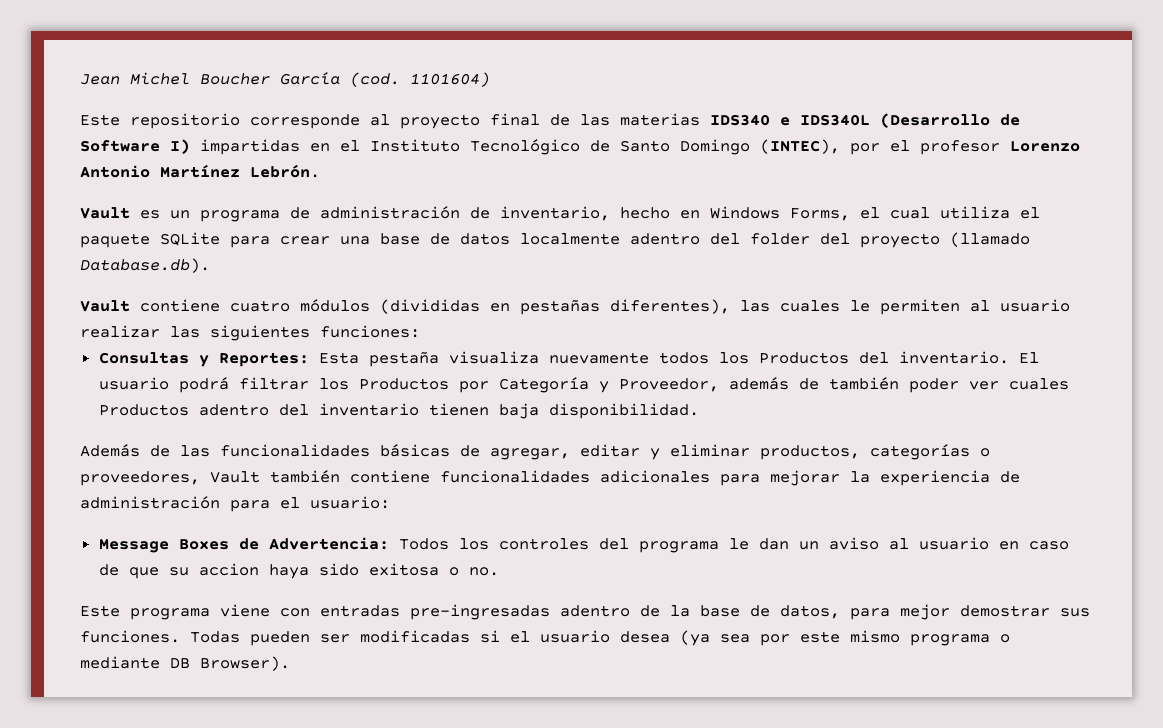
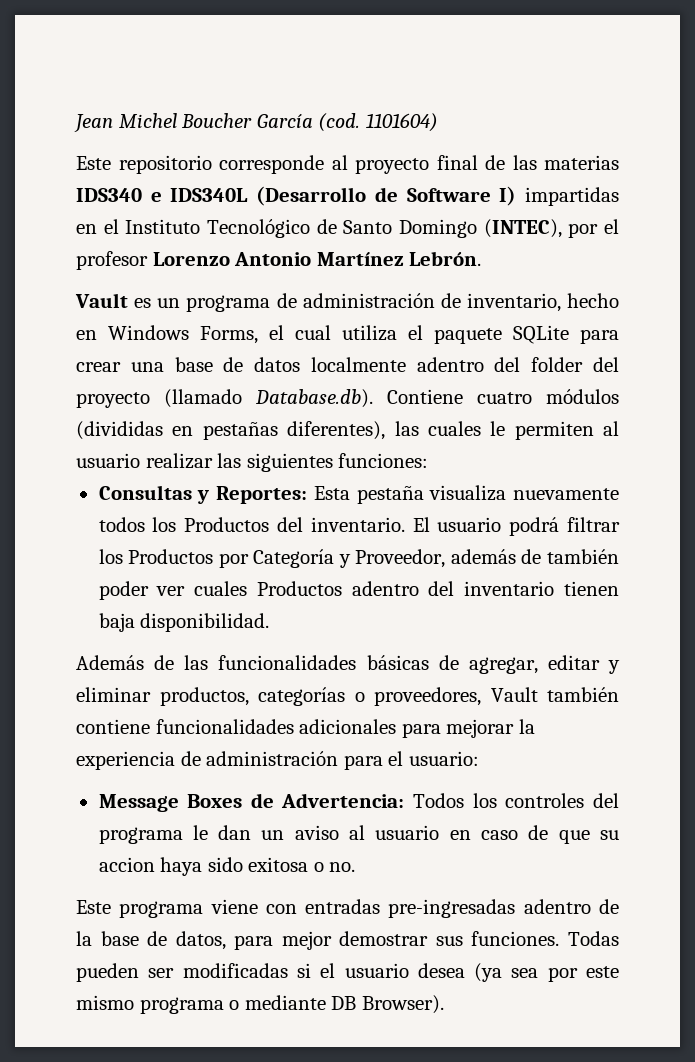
- Vault es un programa de administración de inventario, hecho en Windows Forms, el cual utiliza el paquete SQLite para crear una base de datos localmente adentro del folder del proyecto (llamado Database.db).
- Vault contiene cuatro módulos (divididas en pestañas diferentes), las cuales le permiten al usuario realizar las siguientes funciones:
+ Vault es un programa de administración de inventario, hecho en Windows Forms, el cual utiliza el paquete SQLite para crear una base de datos localmente adentro del folder del proyecto (llamado Database.db). Contiene cuatro módulos (divididas en pestañas diferentes), las cuales le permiten al usuario realizar las siguientes funciones:

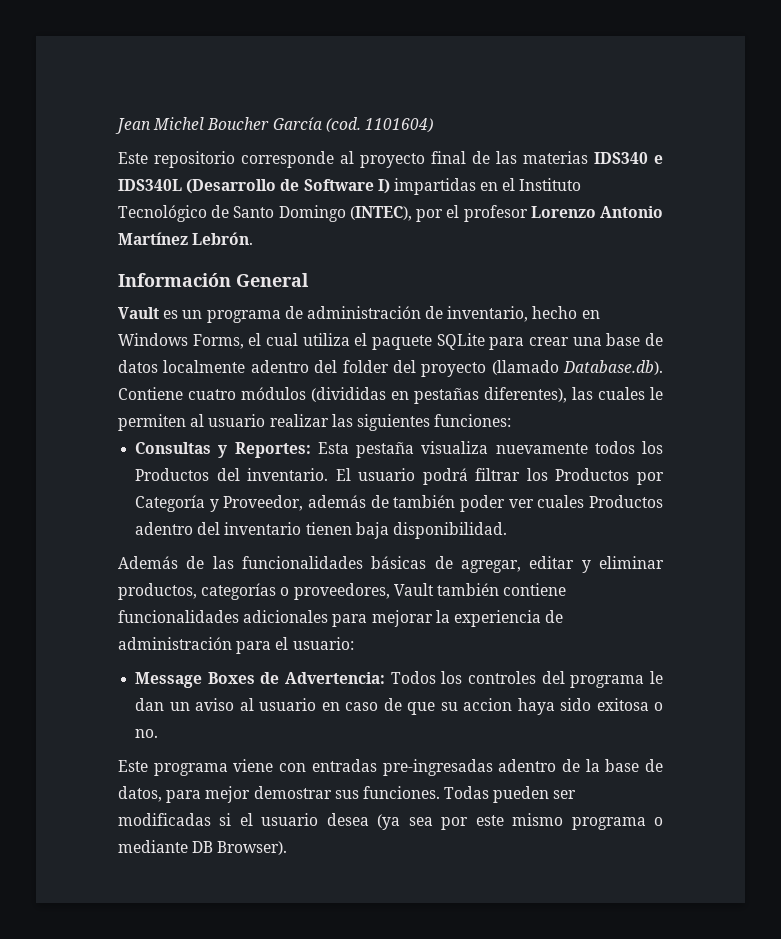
+ Información General

